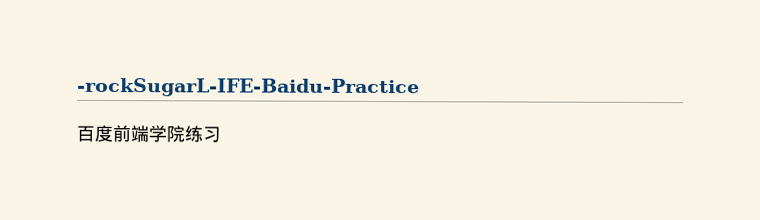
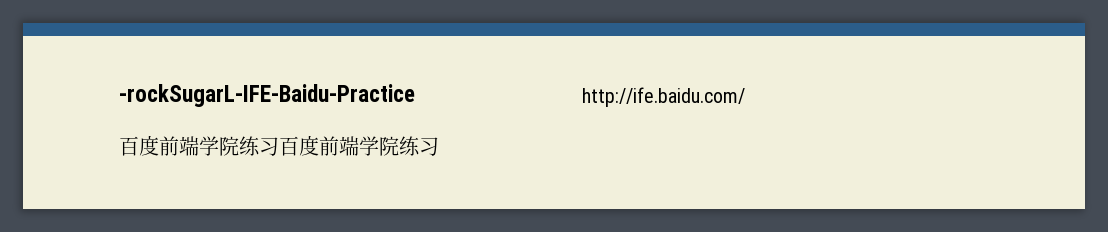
- 百度前端学院练习
+ 百度前端学院练习百度前端学院练习http://ife.baidu.com/

